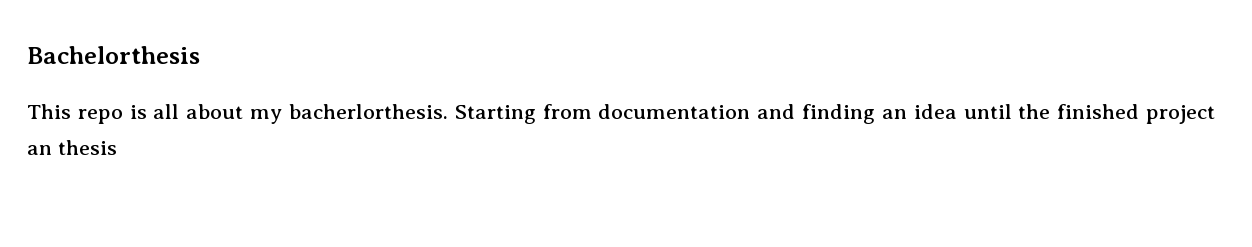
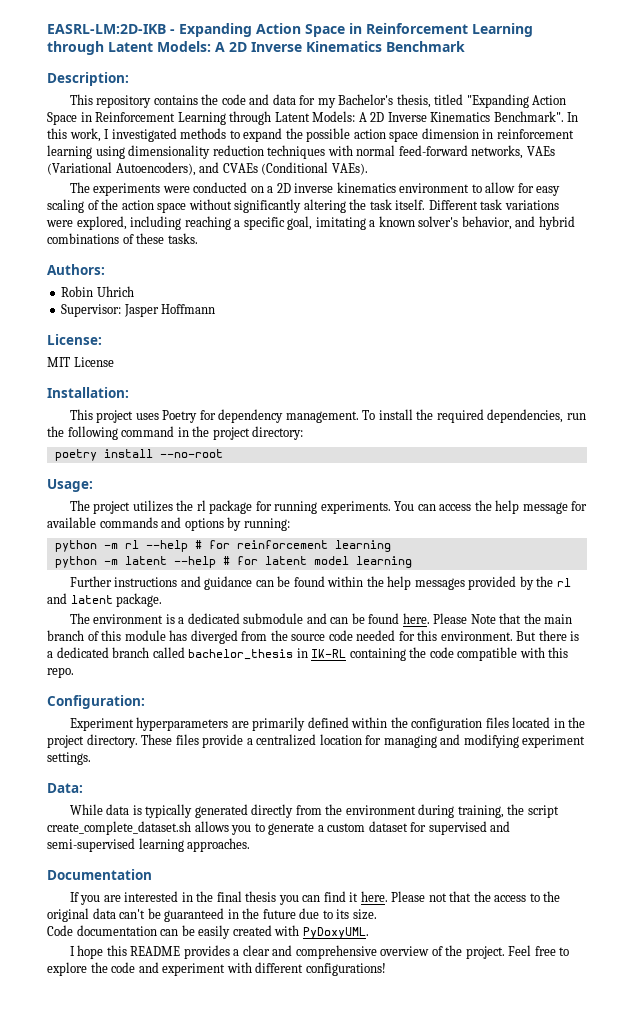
- Bachelorthesis
- This repo is all about my bacherlorthesis. Starting from documentation and finding an idea until the finished project an thesis
+ EASRL-LM:2D-IKB - Expanding Action Space in Reinforcement Learning through Latent Models: A 2D Inverse Kinematics Benchmark
+ Description:
+ This repository contains the code and data for my Bachelor's thesis, titled "Expanding Action Space in Reinforcement Learning through Latent Models: A 2D Inverse Kinematics Benchmark". In this work, I investigated methods to expand the possible action space dimension in reinforcement learning using dimensionality reduction techniques with normal feed-forward networks, VAEs (Variational Autoencoders), and CVAEs (Conditional VAEs).
+ The experiments were conducted on a 2D inverse kinematics environment to allow for easy scaling of the action space without significantly altering the task itself. Different task variations were explored, including reaching a specific goal, imitating a known solver's behavior, and hybrid combinations of these tasks.
+ Authors:
+ Robin Uhrich
+ Supervisor: Jasper Hoffmann
+ License:
+ MIT License
+ Installation:
+ This project uses Poetry for dependency management. To install the required dependencies, run the following command in the project directory:
+ poetry install --no-root
+ Usage:
+ The project utilizes the rl package for running experiments. You can access the help message for available commands and options by running:
+ python -m rl --help # for reinforcement learning
+ python -m latent --help # for latent model learning
+ Further instructions and guidance can be found within the help messages provided by the rl and latent package.
+ The environment is a dedicated submodule and can be found here. Please Note that the main branch of this module has diverged from the source code needed for this environment. But there is a dedicated branch called bachelor_thesis in IK-RL containing the code compatible with this repo.
+ Configuration:
+ Experiment hyperparameters are primarily defined within the configuration files located in the project directory. These files provide a centralized location for managing and modifying experiment settings.
+ Data:
+ While data is typically generated directly from the environment during training, the script create_complete_dataset.sh allows you to generate a custom dataset for supervised and semi-supervised learning approaches.
+ Documentation
+ If you are interested in the final thesis you can find it here. Please not that the access to the original data can't be guaranteed in the future due to its size.
+ Code documentation can be easily created with PyDoxyUML.
+ I hope this README provides a clear and comprehensive overview of the project. Feel free to explore the code and experiment with different configurations!

